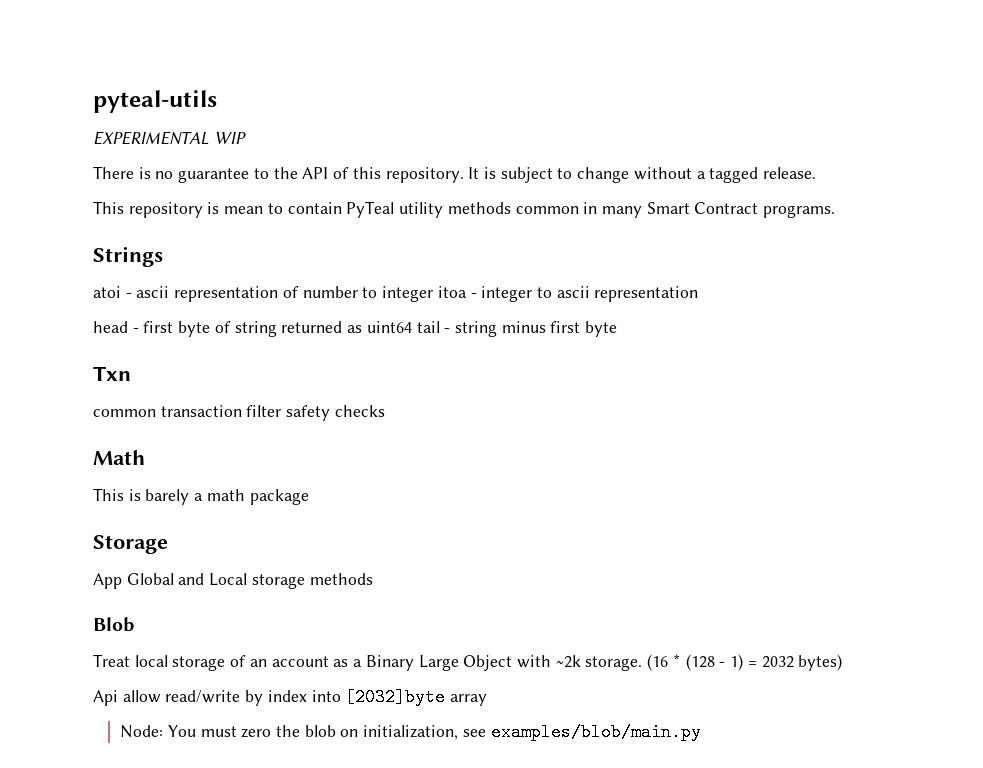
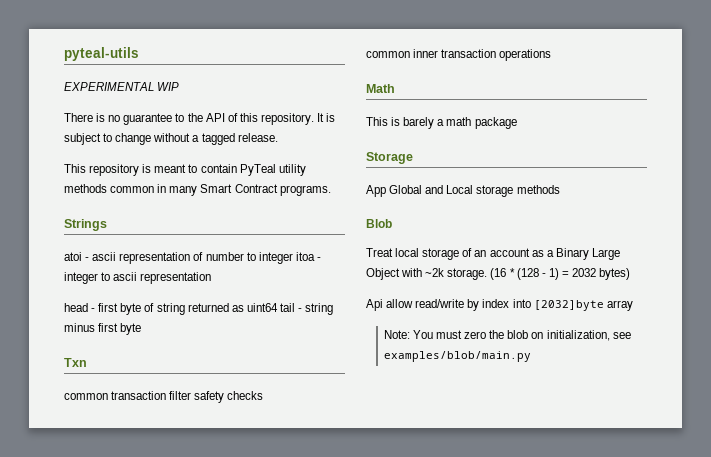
- This repository is mean to contain PyTeal utility methods common in many Smart Contract programs.
+ This repository is meant to contain PyTeal utility methods common in many Smart Contract programs.
+ common inner transaction operations
- Node: You must zero the blob on initialization, see examples/blob/main.py
+ Note: You must zero the blob on initialization, see examples/blob/main.py

